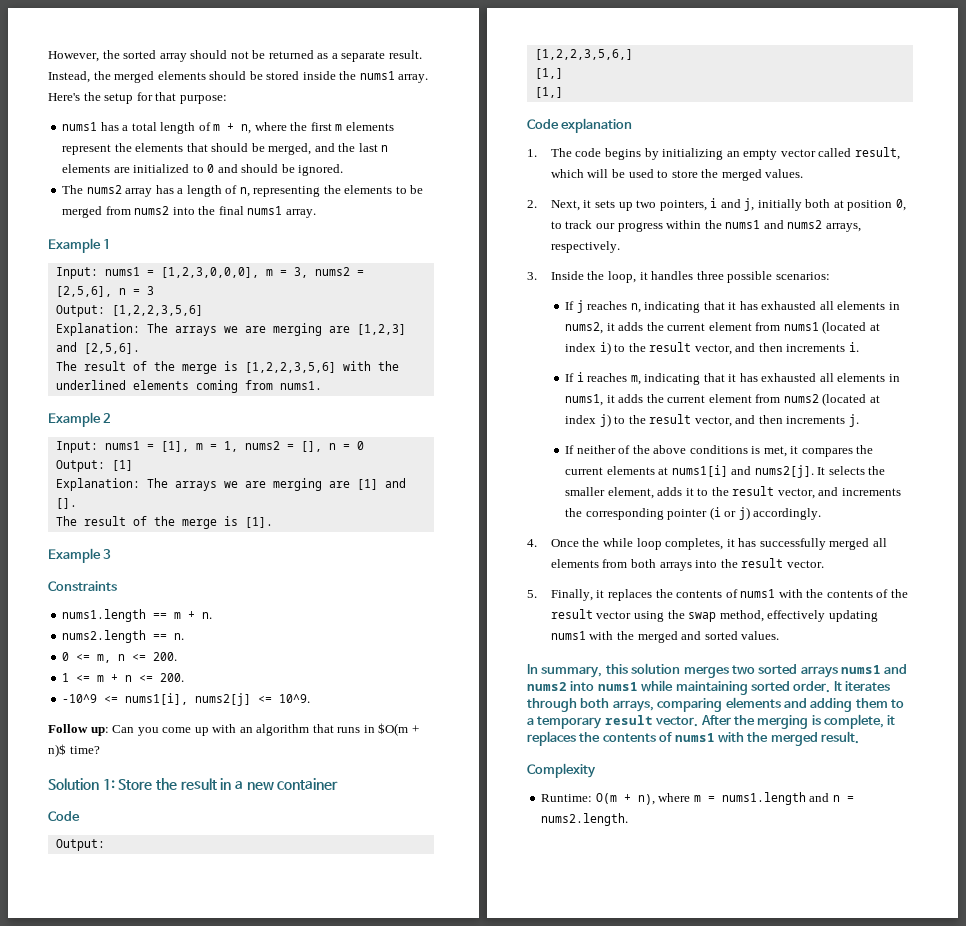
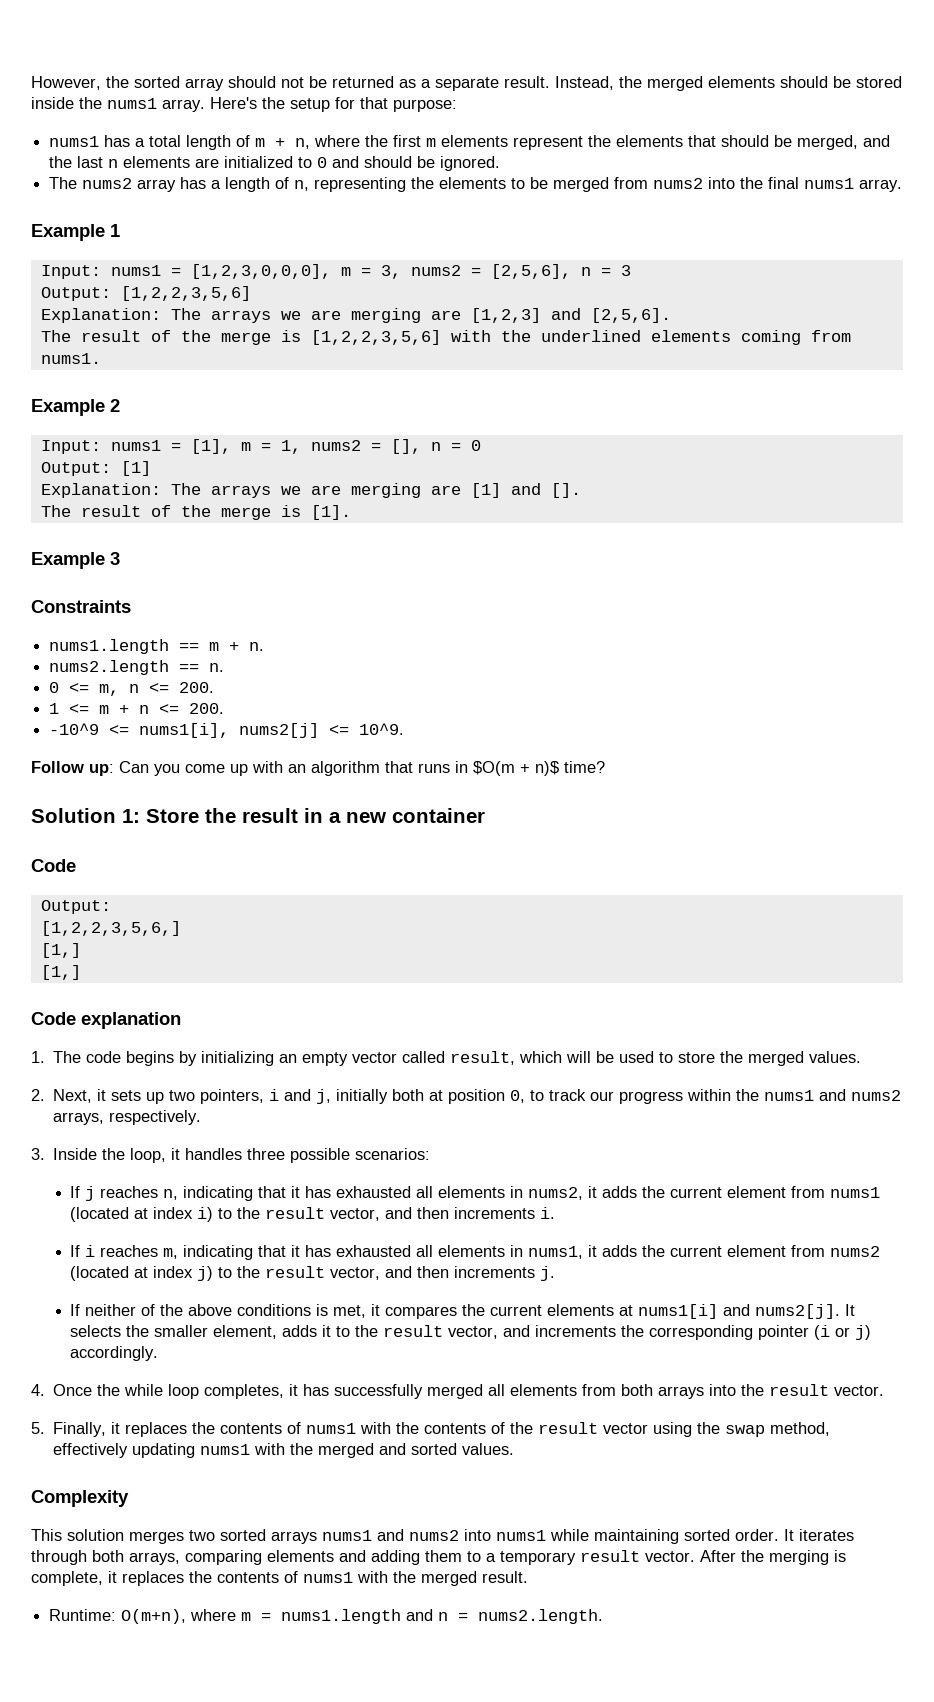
- In summary, this solution merges two sorted arrays nums1 and nums2 into nums1 while maintaining sorted order.
+ Complexity
+ This solution merges two sorted arrays nums1 and nums2 into nums1 while maintaining sorted order.
- Complexity
- Runtime: O(m + n), where m = nums1.length and n = nums2.length.
+ Runtime: O(m+n), where m = nums1.length and n = nums2.length.

